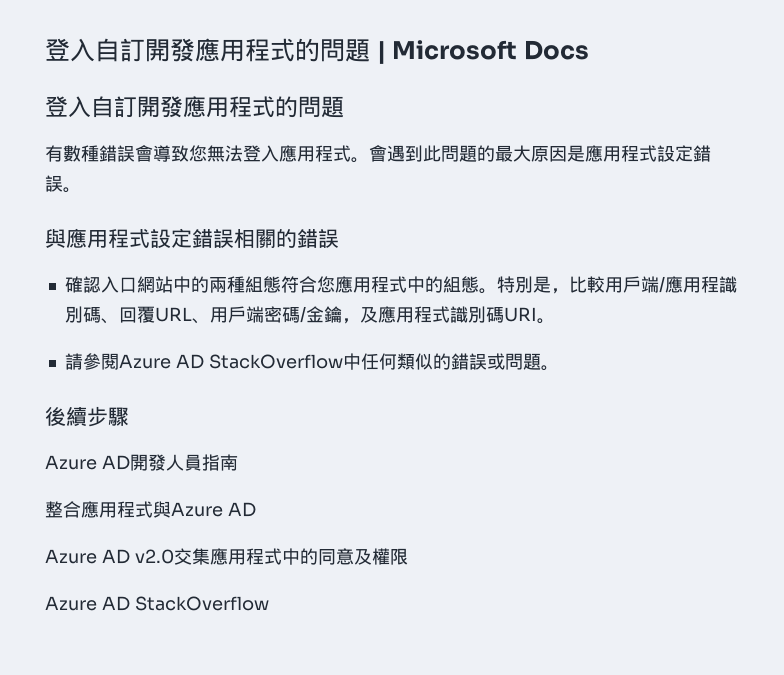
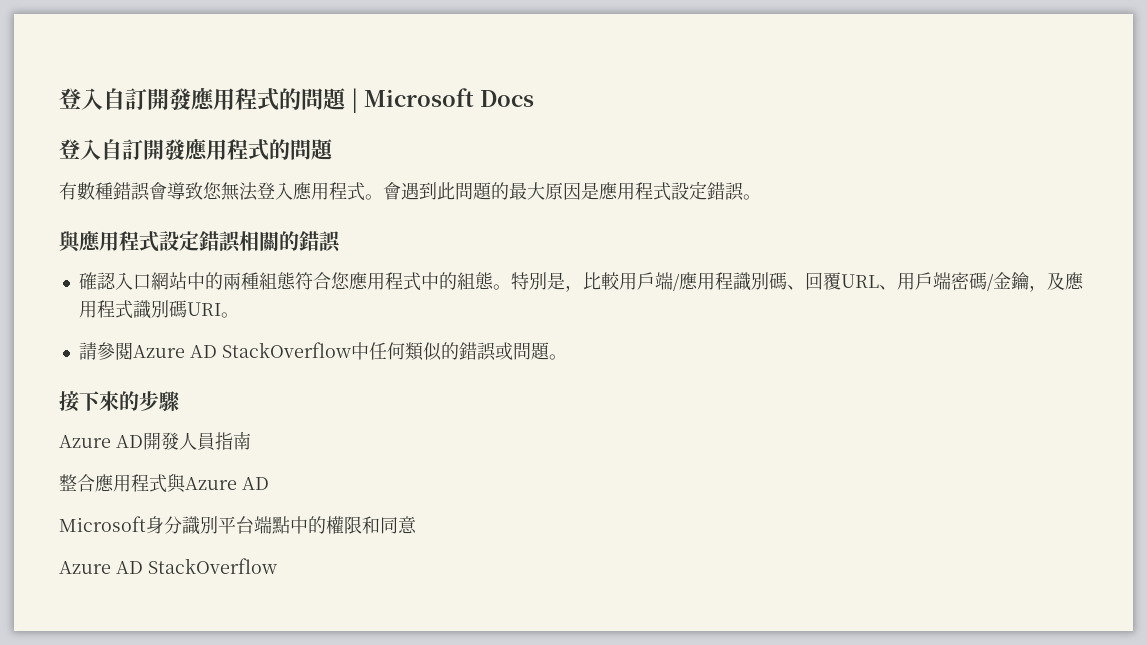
- 後續步驟
+ 接下來的步驟
- Azure AD v2.0交集應用程式中的同意及權限
+ Microsoft身分識別平台端點中的權限和同意

